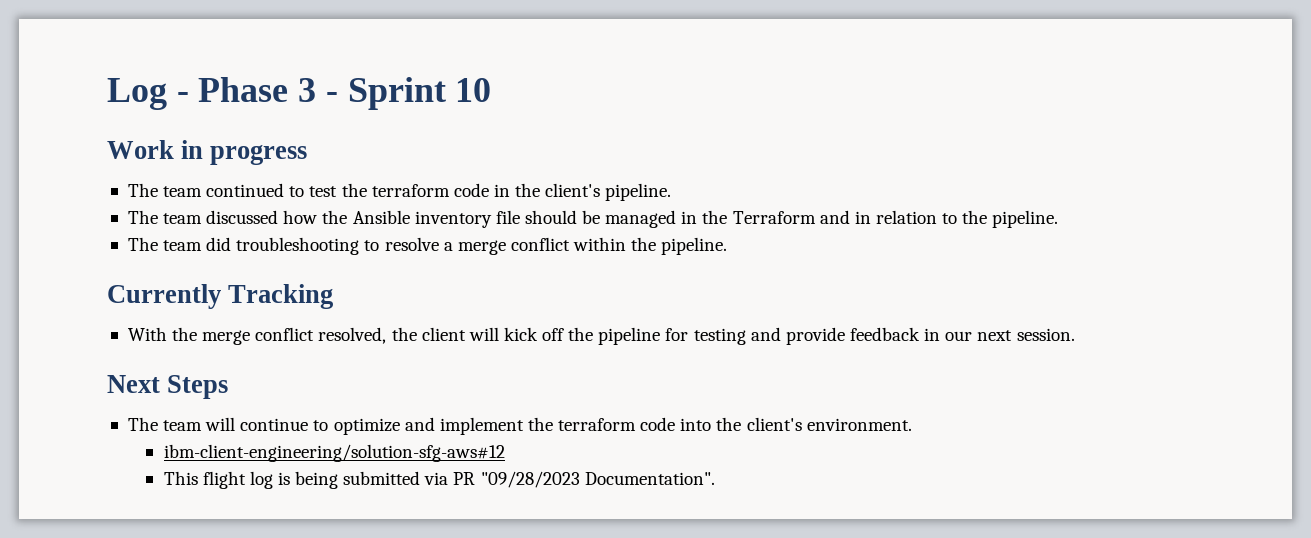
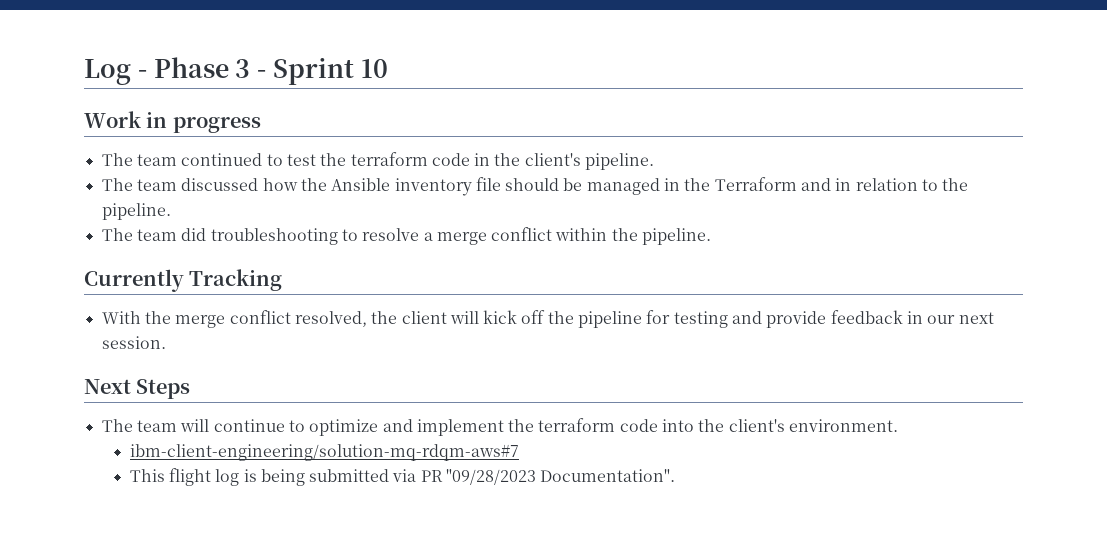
- ibm-client-engineering/solution-sfg-aws#12
+ ibm-client-engineering/solution-mq-rdqm-aws#7

